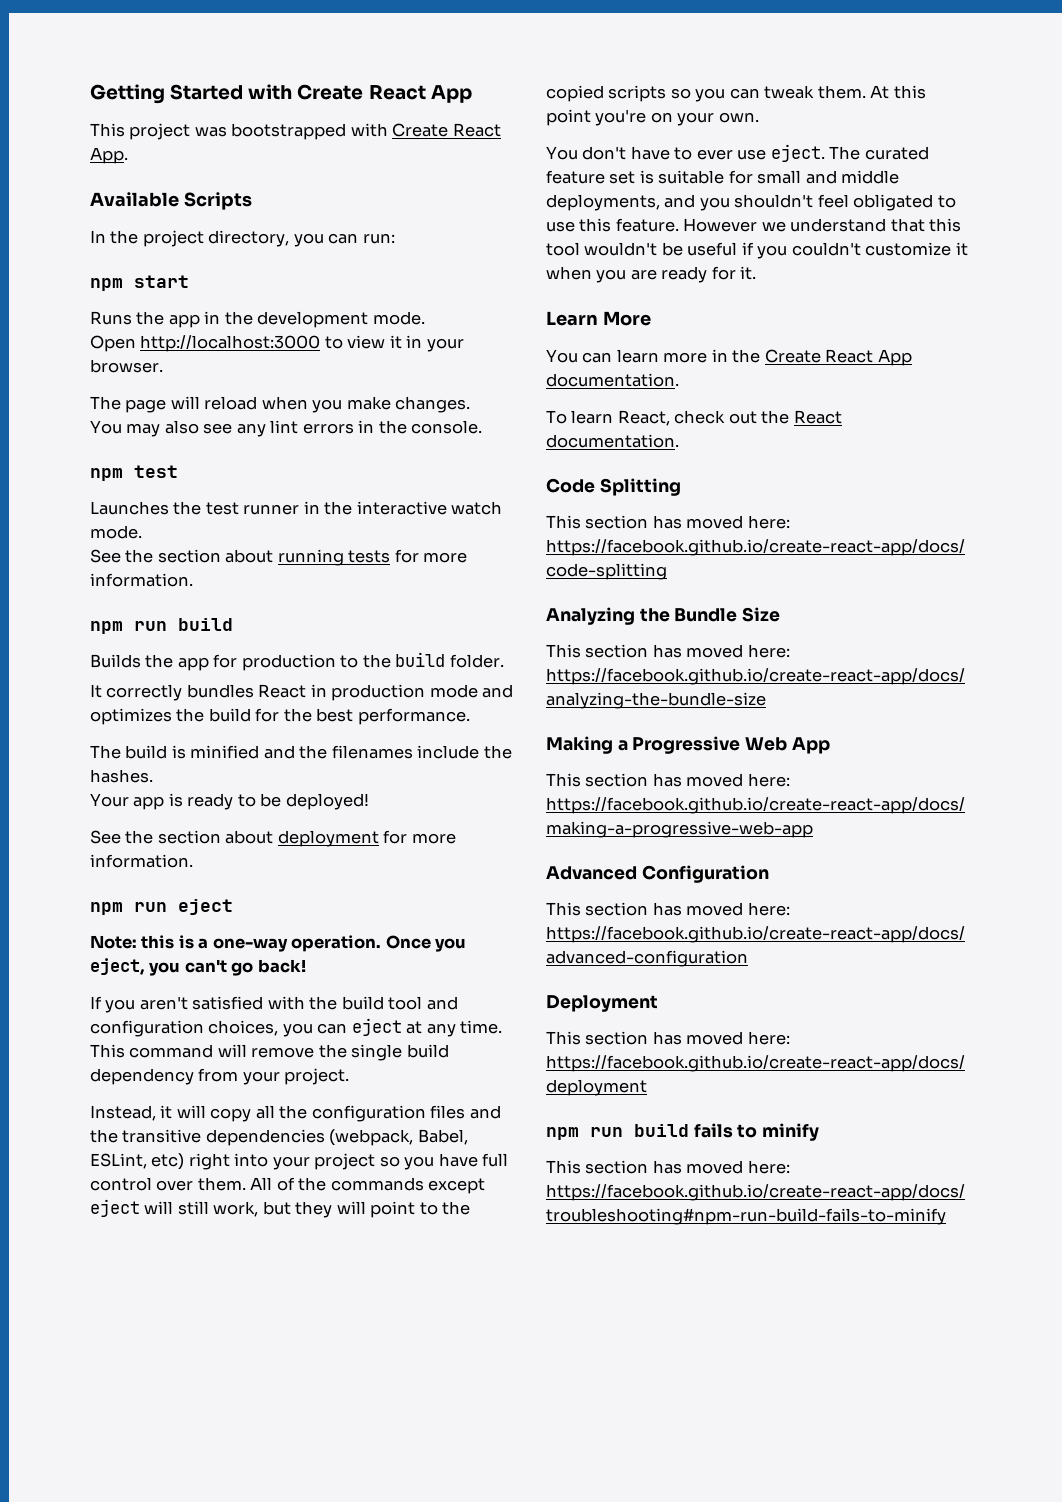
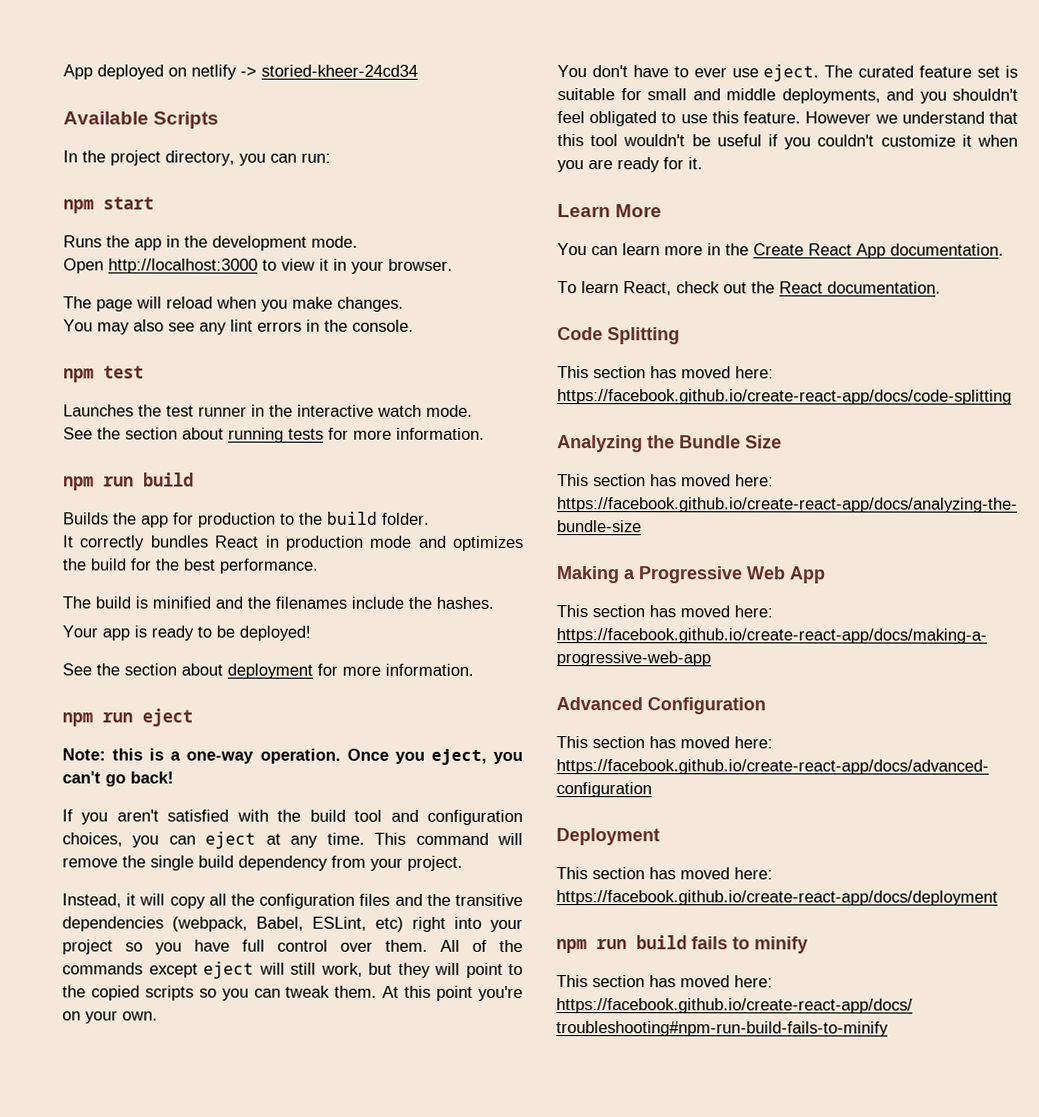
- Getting Started with Create React App
- This project was bootstrapped with Create React App.
+ App deployed on netlify -> storied-kheer-24cd34

